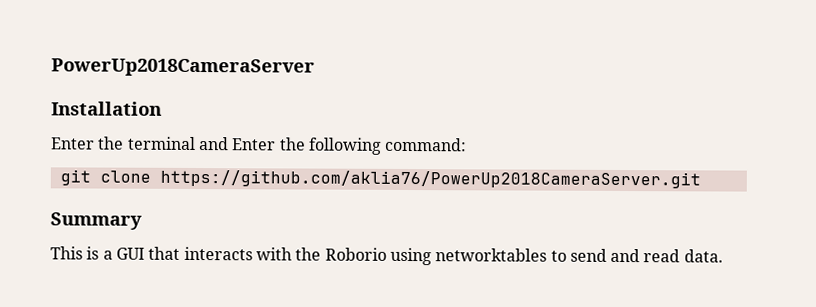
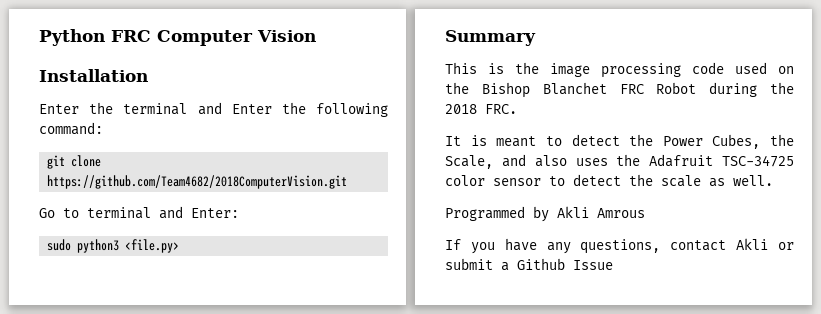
- PowerUp2018CameraServer
+ Python FRC Computer Vision
- git clone https://github.com/aklia76/PowerUp2018CameraServer.git
+ git clone https://github.com/Team4682/2018ComputerVision.git
+ Go to terminal and Enter:
+ sudo python3 <file.py>
  Summary
- This is a GUI that interacts with the Roborio using networktables to send and read data.
+ This is the image processing code used on the Bishop Blanchet FRC Robot during the 2018 FRC.
+ It is meant to detect the Power Cubes, the Scale, and also uses the Adafruit TSC-34725 color sensor to detect the scale as well.
+ Programmed by Akli Amrous
+ If you have any questions, contact Akli or submit a Github Issue

